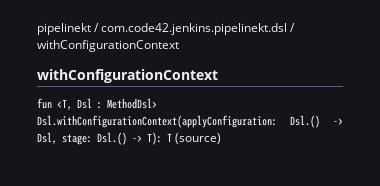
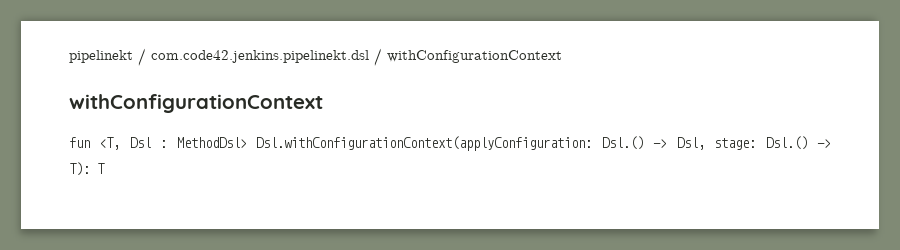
- fun <T, Dsl : MethodDsl> Dsl.withConfigurationContext(applyConfiguration: Dsl.() -> Dsl, stage: Dsl.() -> T): T (source)
+ fun <T, Dsl : MethodDsl> Dsl.withConfigurationContext(applyConfiguration: Dsl.() -> Dsl, stage: Dsl.() -> T): T

